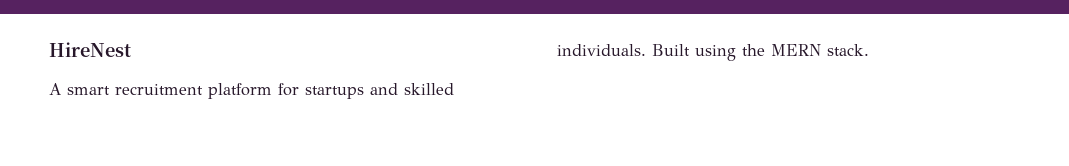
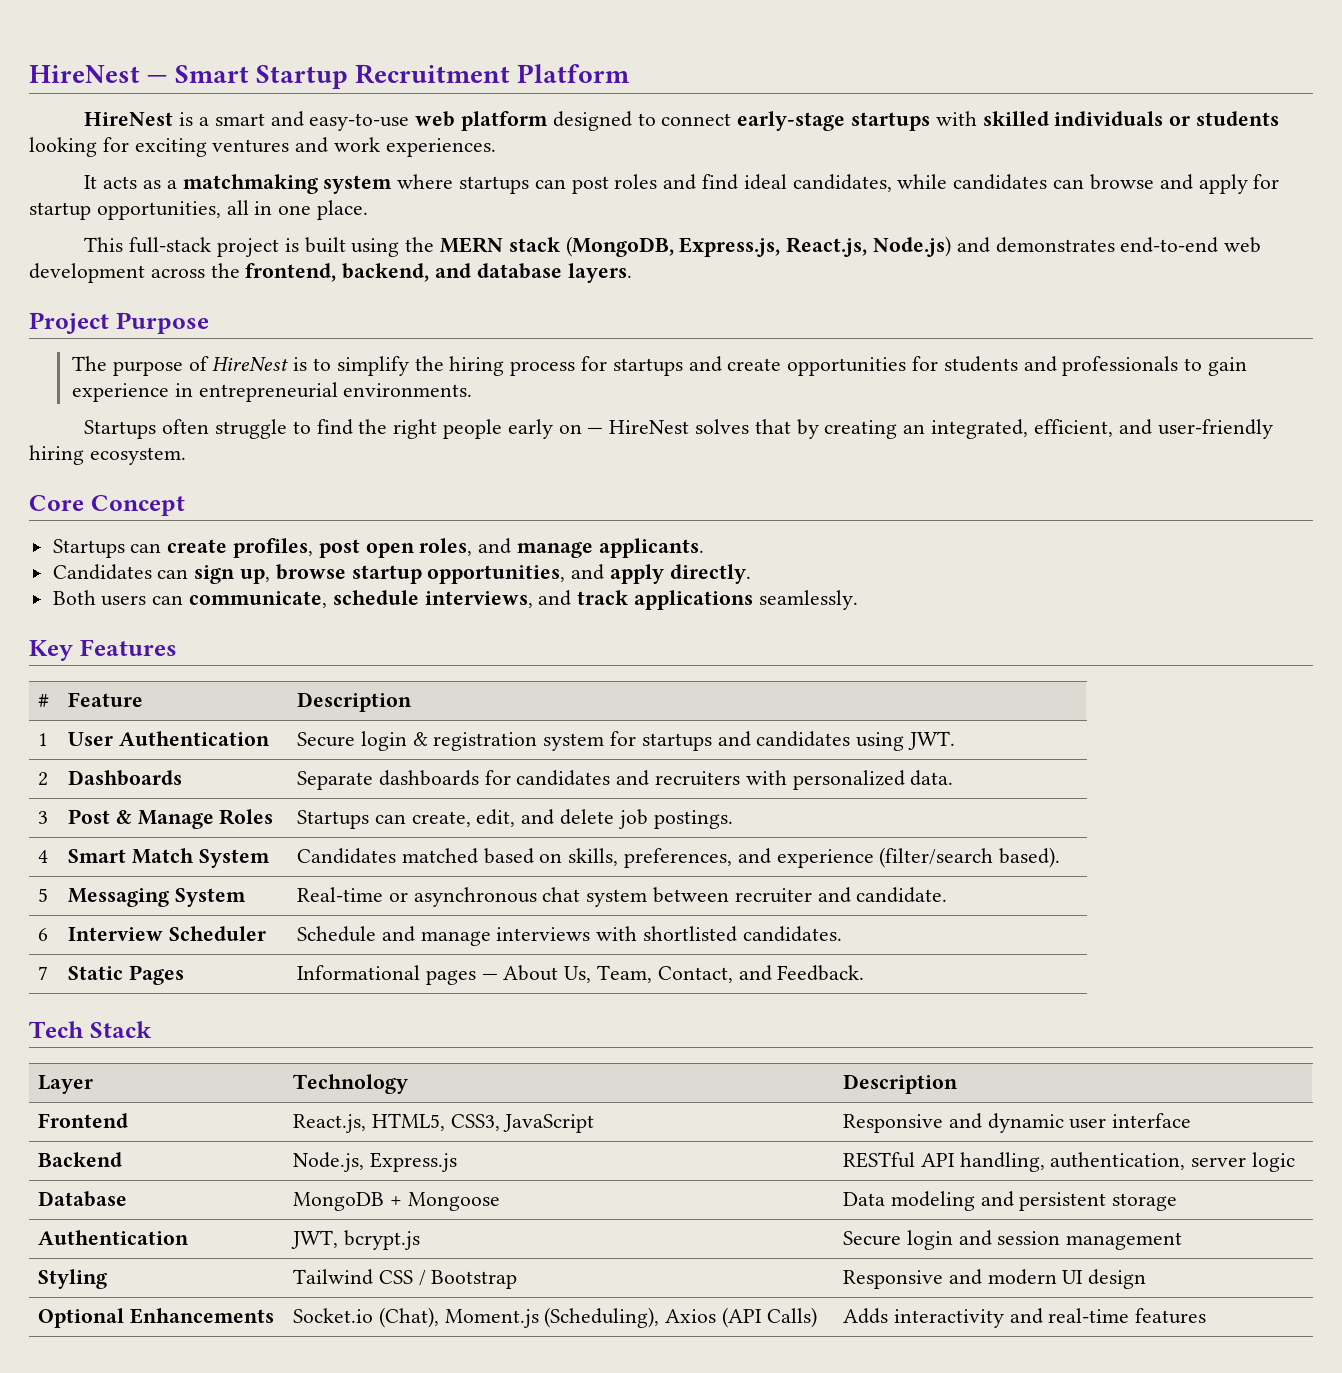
- HireNest
- A smart recruitment platform for startups and skilled individuals. Built using the MERN stack.
+ HireNest — Smart Startup Recruitment Platform
+ HireNest is a smart and easy-to-use web platform designed to connect early-stage startups with skilled individuals or students looking for exciting ventures and work experiences.
+ It acts as a matchmaking system where startups can post roles and find ideal candidates, while candidates can browse and apply for startup opportunities, all in one place.
+ This full-stack project is built using the MERN stack (MongoDB, Express.js, React.js, Node.js) and demonstrates end-to-end web development across the frontend, backend, and database layers.
+ Project Purpose
+ The purpose of HireNest is to simplify the hiring process for startups and create opportunities for students and professionals to gain experience in entrepreneurial environments.
+ Startups often struggle to find the right people early on — HireNest solves that by creating an integrated, efficient, and user-friendly hiring ecosystem.
+ Core Concept
+ Startups can create profiles, post open roles, and manage applicants.
+ Candidates can sign up, browse startup opportunities, and apply directly.
+ Both users can communicate, schedule interviews, and track applications seamlessly.
+ Key Features
+ # | Feature | Description
+ 1 | User Authentication | Secure login & registration system for startups and candidates using JWT.
+ 2 | Dashboards | Separate dashboards for candidates and recruiters with personalized data.
+ 3 | Post & Manage Roles | Startups can create, edit, and delete job postings.
+ 4 | Smart Match System | Candidates matched based on skills, preferences, and experience (filter/search based).
+ 5 | Messaging System | Real-time or asynchronous chat system between recruiter and candidate.
+ 6 | Interview Scheduler | Schedule and manage interviews with shortlisted candidates.
+ 7 | Static Pages | Informational pages — About Us, Team, Contact, and Feedback.
+ Tech Stack
+ Layer | Technology | Description
+ Frontend | React.js, HTML5, CSS3, JavaScript | Responsive and dynamic user interface
+ Backend | Node.js, Express.js | RESTful API handling, authentication, server logic
+ Database | MongoDB + Mongoose | Data modeling and persistent storage
+ Authentication | JWT, bcrypt.js | Secure login and session management
+ Styling | Tailwind CSS / Bootstrap | Responsive and modern UI design
+ Optional Enhancements | Socket.io (Chat), Moment.js (Scheduling), Axios (API Calls) | Adds interactivity and real-time features

